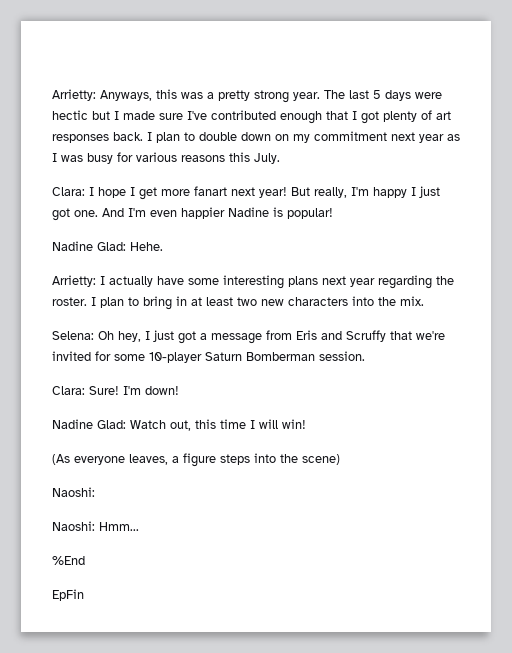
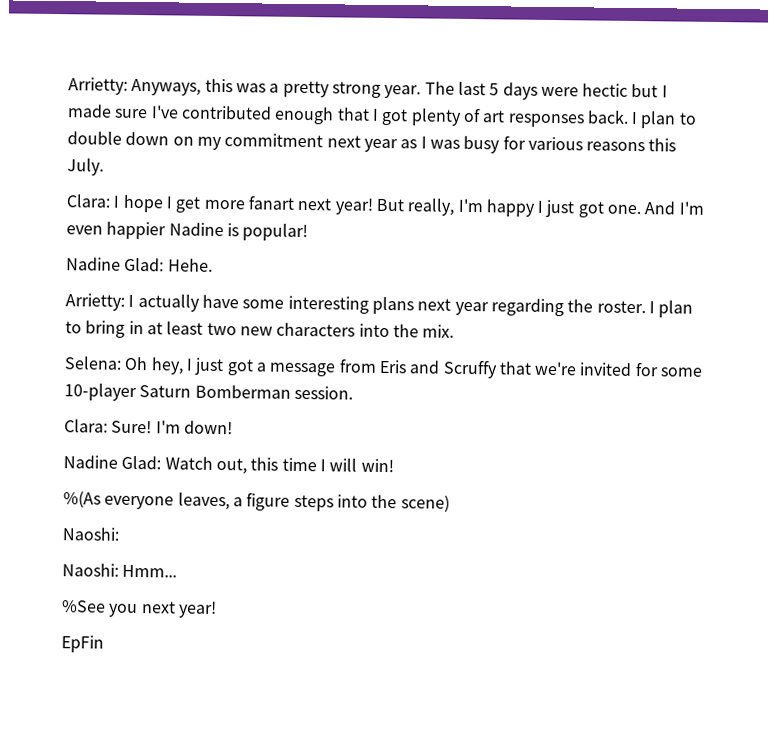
- (As everyone leaves, a figure steps into the scene)
+ %(As everyone leaves, a figure steps into the scene)
- %End
+ %See you next year!

